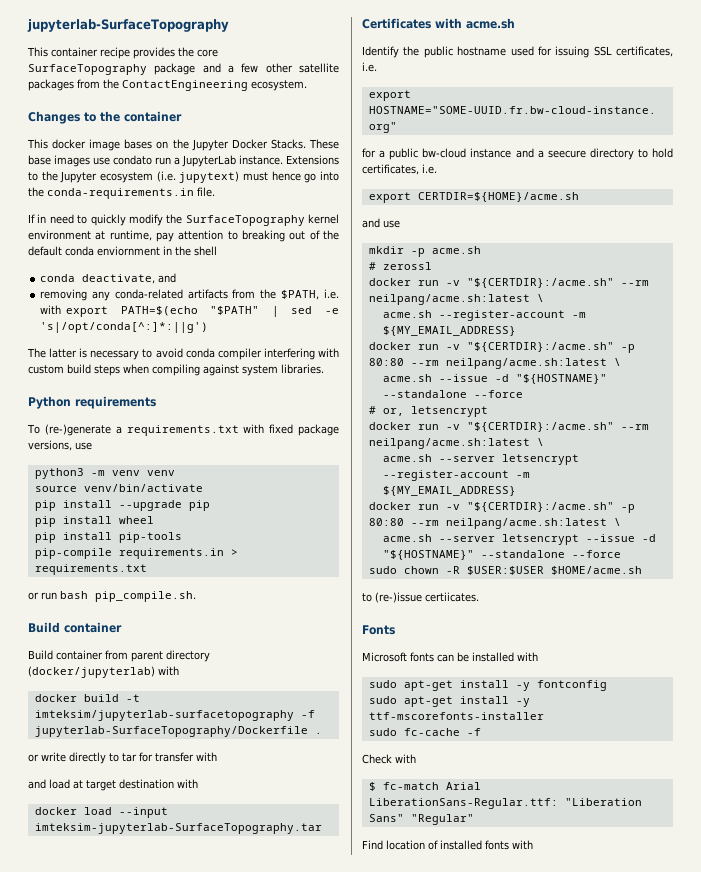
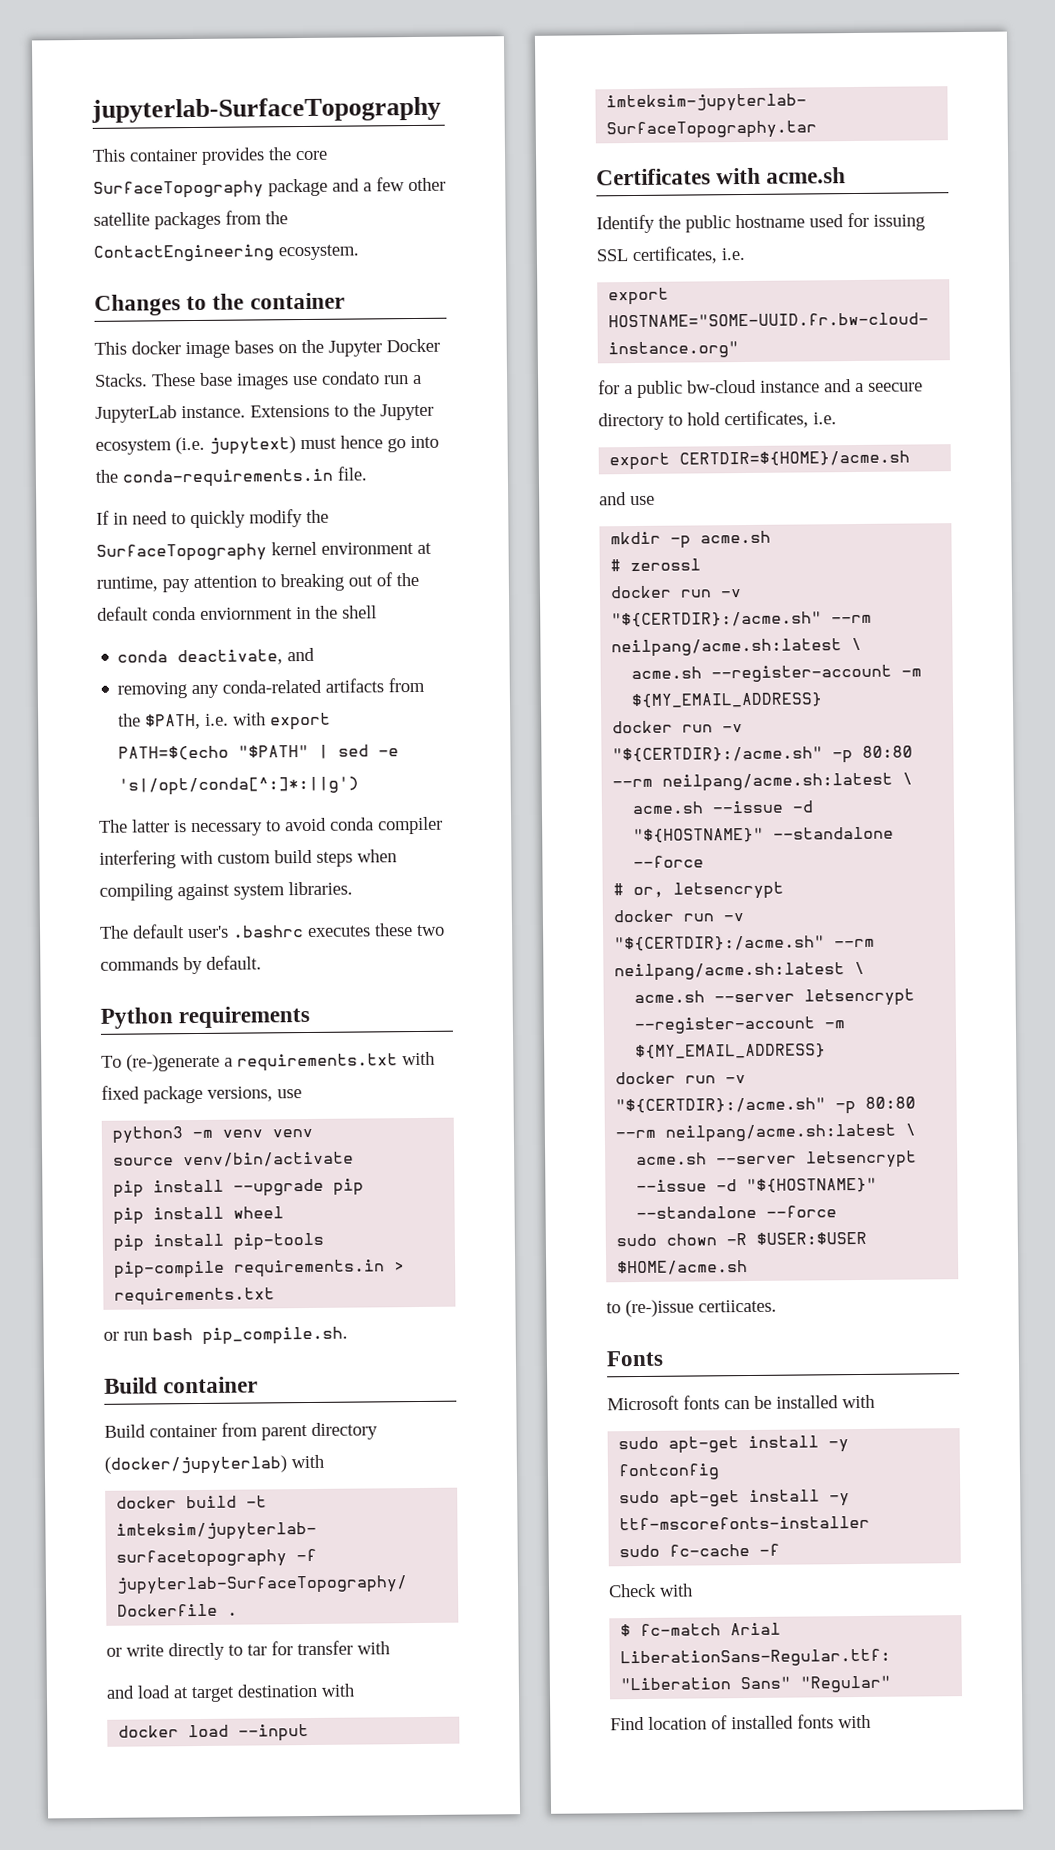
- This container recipe provides the core SurfaceTopography package and a few other satellite packages from the ContactEngineering ecosystem.
+ This container provides the core SurfaceTopography package and a few other satellite packages from the ContactEngineering ecosystem.
+ The default user's .bashrc executes these two commands by default.

